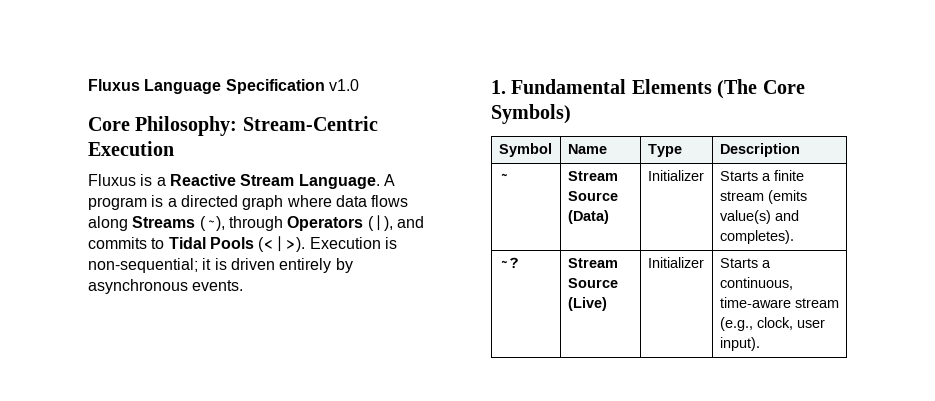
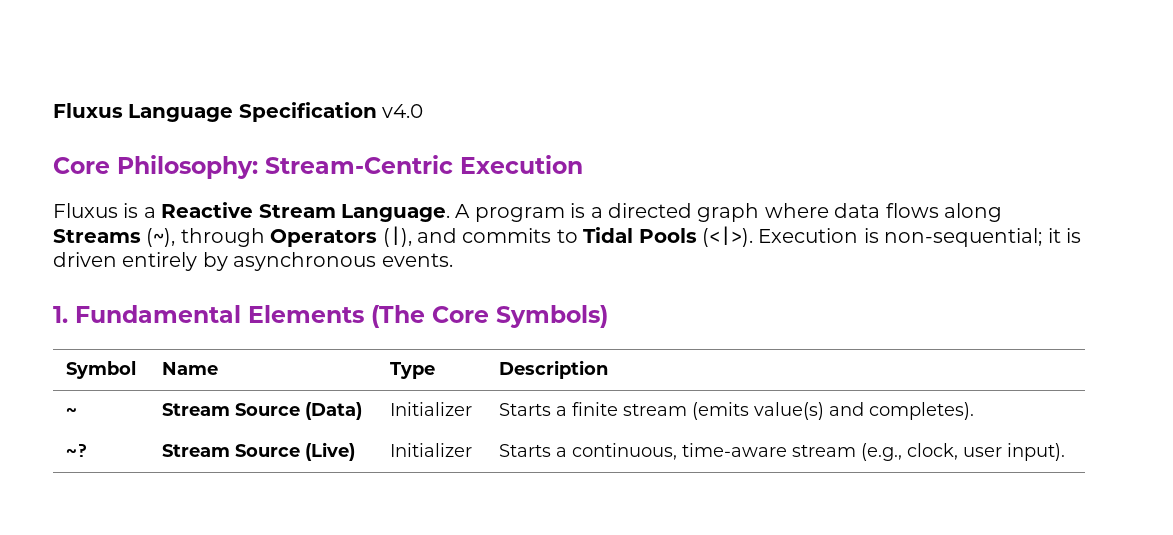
- Fluxus Language Specification v1.0
+ Fluxus Language Specification v4.0

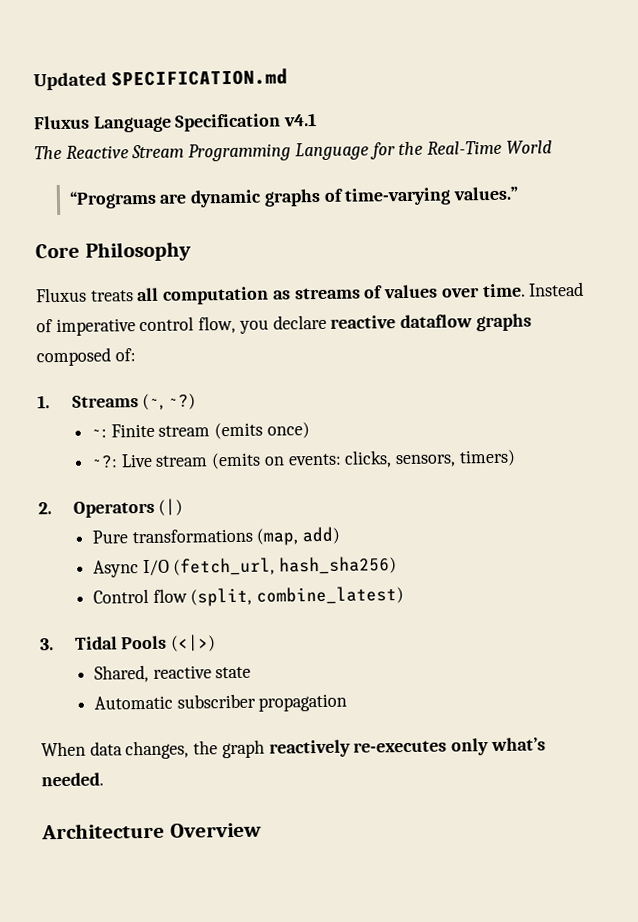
+ Updated SPECIFICATION.md
- Fluxus Language Specification v4.0
- Core Philosophy: Stream-Centric Execution
- Fluxus is a Reactive Stream Language. A program is a directed graph where data flows along Streams (~), through Operators (|), and commits to Tidal Pools (<|>). Execution is non-sequential; it is driven entirely by asynchronous events.
- 1. Fundamental Elements (The Core Symbols)
- Symbol | Name | Type | Description
- ~ | Stream Source (Data) | Initializer | Starts a finite stream (emits value(s) and completes).
- ~? | Stream Source (Live) | Initializer | Starts a continuous, time-aware stream (e.g., clock, user input).
+ Fluxus Language Specification v4.1
+ The Reactive Stream Programming Language for the Real-Time World
+ “Programs are dynamic graphs of time-varying values.”
+ Core Philosophy
+ Fluxus treats all computation as streams of values over time. Instead of imperative control flow, you declare reactive dataflow graphs composed of:
+ 1. Streams (~, ~?)
+ ~: Finite stream (emits once)
+ ~?: Live stream (emits on events: clicks, sensors, timers)
+ 2. Operators (|)
+ Pure transformations (map, add)
+ Async I/O (fetch_url, hash_sha256)
+ Control flow (split, combine_latest)
+ 3. Tidal Pools (<|>)
+ Shared, reactive state
+ Automatic subscriber propagation
+ When data changes, the graph reactively re-executes only what’s needed.
+ Architecture Overview

